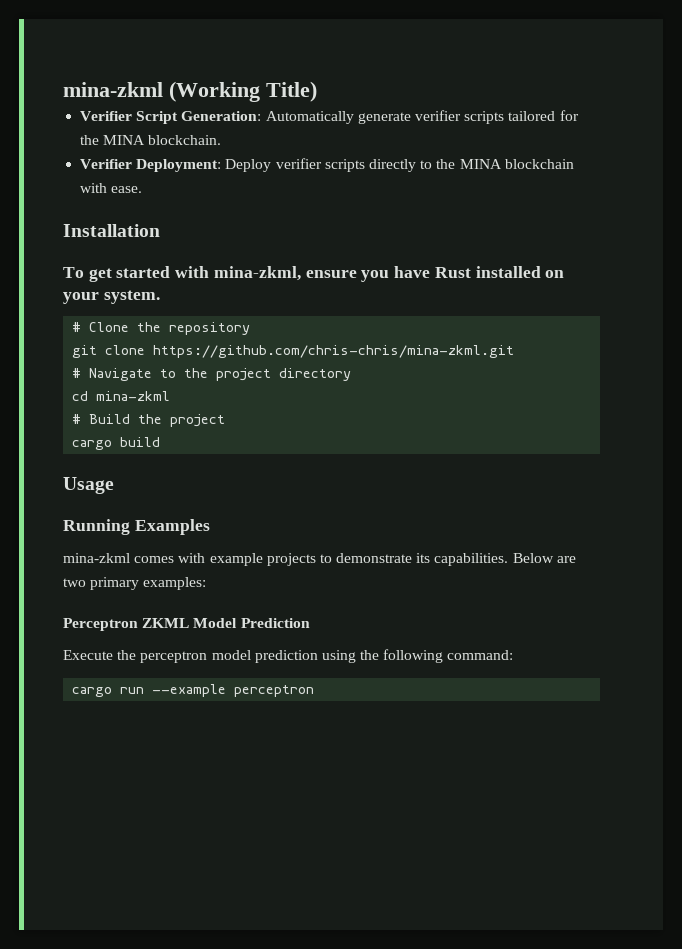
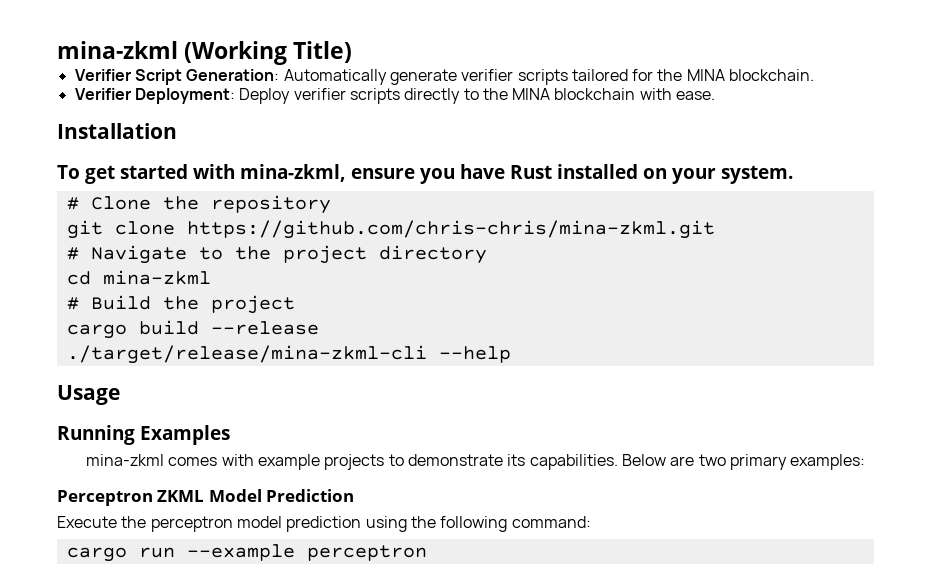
- cargo build
+ cargo build --release
+ ./target/release/mina-zkml-cli --help

